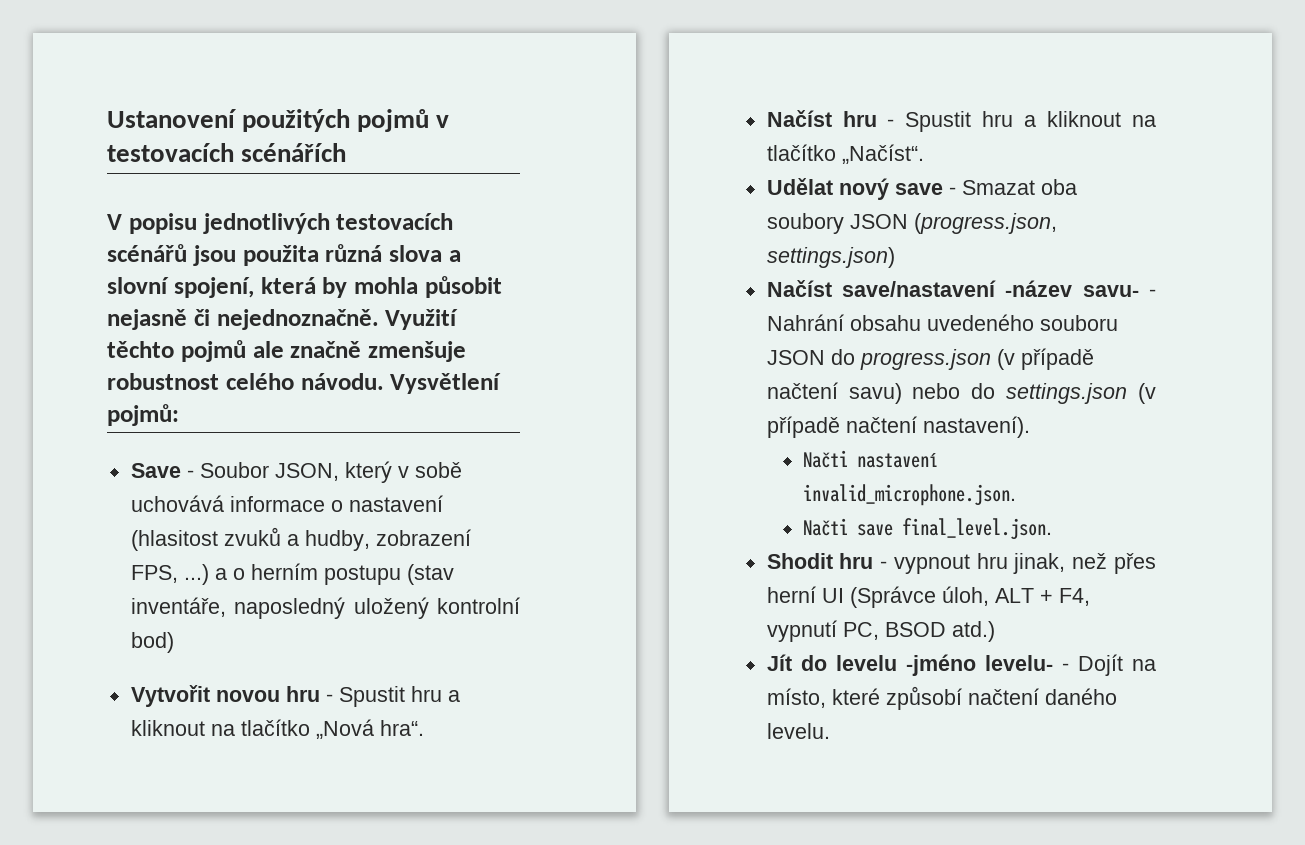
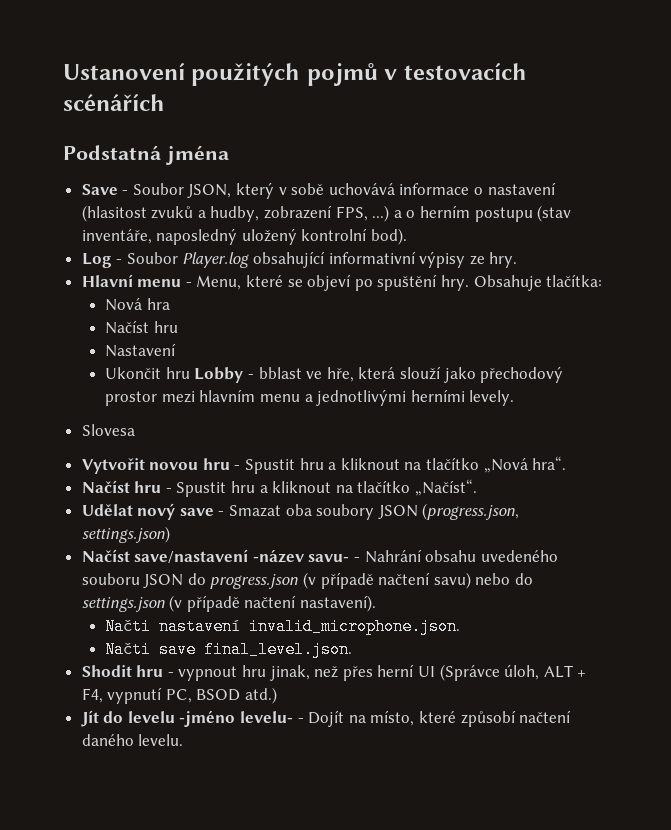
- V popisu jednotlivých testovacích scénářů jsou použita různá slova a slovní spojení, která by mohla působit nejasně či nejednoznačně. Využití těchto pojmů ale značně zmenšuje robustnost celého návodu. Vysvětlení pojmů:
+ Podstatná jména
- Save - Soubor JSON, který v sobě uchovává informace o nastavení (hlasitost zvuků a hudby, zobrazení FPS, ...) a o herním postupu (stav inventáře, naposledný uložený kontrolní bod)
+ Save - Soubor JSON, který v sobě uchovává informace o nastavení (hlasitost zvuků a hudby, zobrazení FPS, ...) a o herním postupu (stav inventáře, naposledný uložený kontrolní bod).
+ Log - Soubor Player.log obsahující informativní výpisy ze hry.
+ Hlavní menu - Menu, které se objeví po spuštění hry. Obsahuje tlačítka:
+ Nová hra
+ Načíst hru
+ Nastavení
+ Ukončit hru Lobby - bblast ve hře, která slouží jako přechodový prostor mezi hlavním menu a jednotlivými herními levely.
+ Slovesa

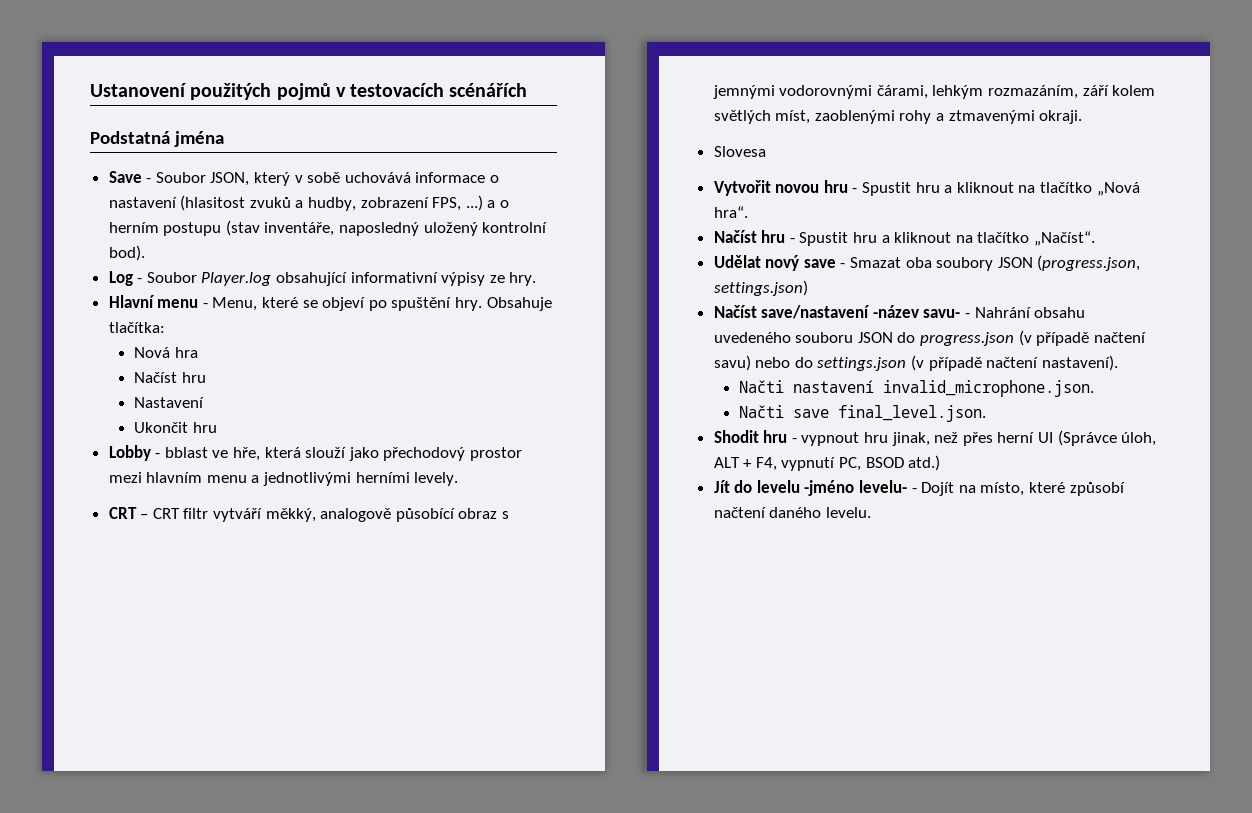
- Ukončit hru Lobby - bblast ve hře, která slouží jako přechodový prostor mezi hlavním menu a jednotlivými herními levely.
+ Ukončit hru
+ Lobby - bblast ve hře, která slouží jako přechodový prostor mezi hlavním menu a jednotlivými herními levely.
+ CRT – CRT filtr vytváří měkký, analogově působící obraz s jemnými vodorovnými čárami, lehkým rozmazáním, září kolem světlých míst, zaoblenými rohy a ztmavenými okraji.

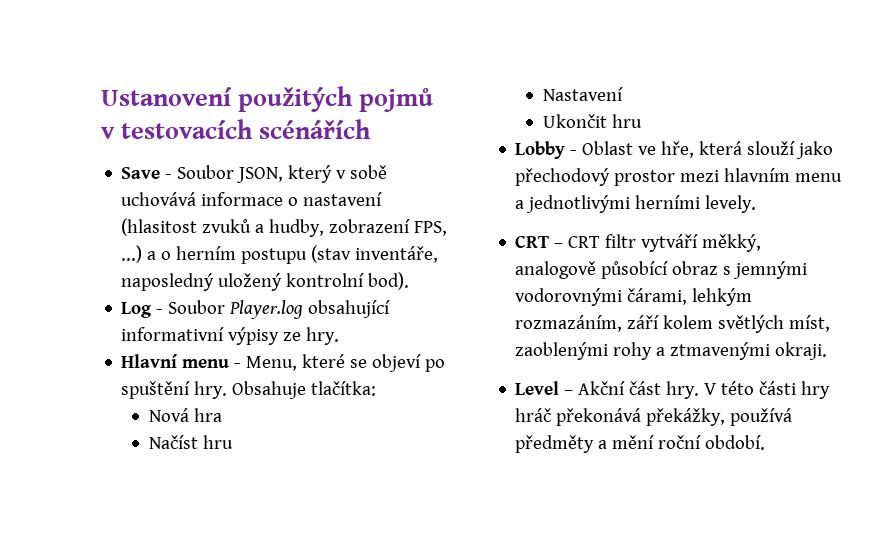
- Podstatná jména
- Lobby - bblast ve hře, která slouží jako přechodový prostor mezi hlavním menu a jednotlivými herními levely.
+ Lobby - Oblast ve hře, která slouží jako přechodový prostor mezi hlavním menu a jednotlivými herními levely.
- Slovesa
- Vytvořit novou hru - Spustit hru a kliknout na tlačítko „Nová hra“.
- Načíst hru - Spustit hru a kliknout na tlačítko „Načíst“.
- Udělat nový save - Smazat oba soubory JSON (progress.json, settings.json)
- Načíst save/nastavení -název savu- - Nahrání obsahu uvedeného souboru JSON do progress.json (v případě načtení savu) nebo do settings.json (v případě načtení nastavení).
- Načti nastavení invalid_microphone.json.
- Načti save final_level.json.
- Shodit hru - vypnout hru jinak, než přes herní UI (Správce úloh, ALT + F4, vypnutí PC, BSOD atd.)
- Jít do levelu -jméno levelu- - Dojít na místo, které způsobí načtení daného levelu.
+ Level – Akční část hry. V této části hry hráč překonává překážky, používá předměty a mění roční období.

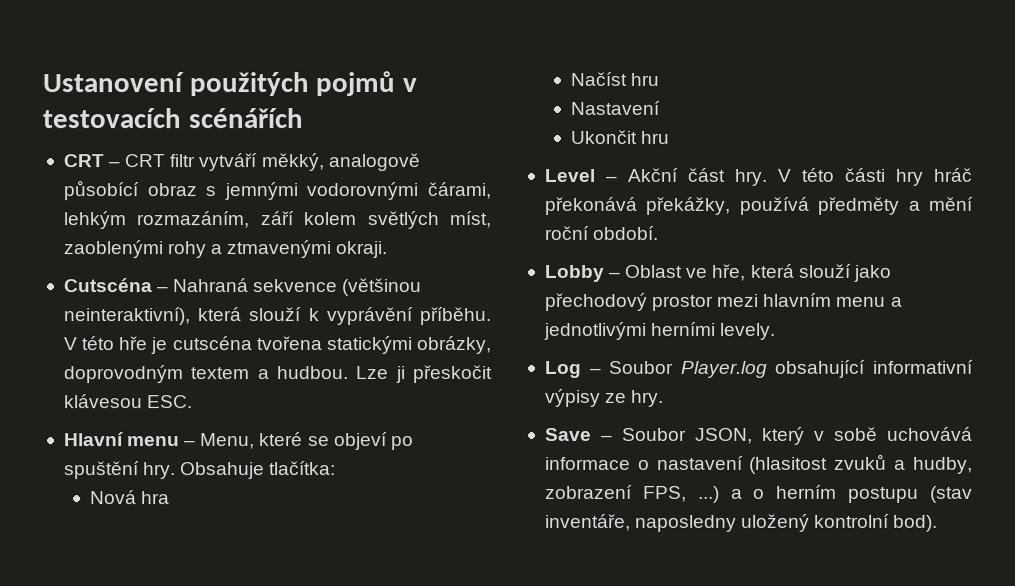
- Save - Soubor JSON, který v sobě uchovává informace o nastavení (hlasitost zvuků a hudby, zobrazení FPS, ...) a o herním postupu (stav inventáře, naposledný uložený kontrolní bod).
- Log - Soubor Player.log obsahující informativní výpisy ze hry.
- Hlavní menu - Menu, které se objeví po spuštění hry. Obsahuje tlačítka:
- Nová hra
- Načíst hru
- Nastavení
- Ukončit hru
- Lobby - Oblast ve hře, která slouží jako přechodový prostor mezi hlavním menu a jednotlivými herními levely.
+ Cutscéna – Nahraná sekvence (většinou neinteraktivní), která slouží k vyprávění příběhu. V této hře je cutscéna tvořena statickými obrázky, doprovodným textem a hudbou. Lze ji přeskočit klávesou ESC.
+ Hlavní menu – Menu, které se objeví po spuštění hry. Obsahuje tlačítka:
+ Nová hra
+ Načíst hru
+ Nastavení
+ Ukončit hru
+ Lobby – Oblast ve hře, která slouží jako přechodový prostor mezi hlavním menu a jednotlivými herními levely.
+ Log – Soubor Player.log obsahující informativní výpisy ze hry.
+ Save – Soubor JSON, který v sobě uchovává informace o nastavení (hlasitost zvuků a hudby, zobrazení FPS, ...) a o herním postupu (stav inventáře, naposledny uložený kontrolní bod).

